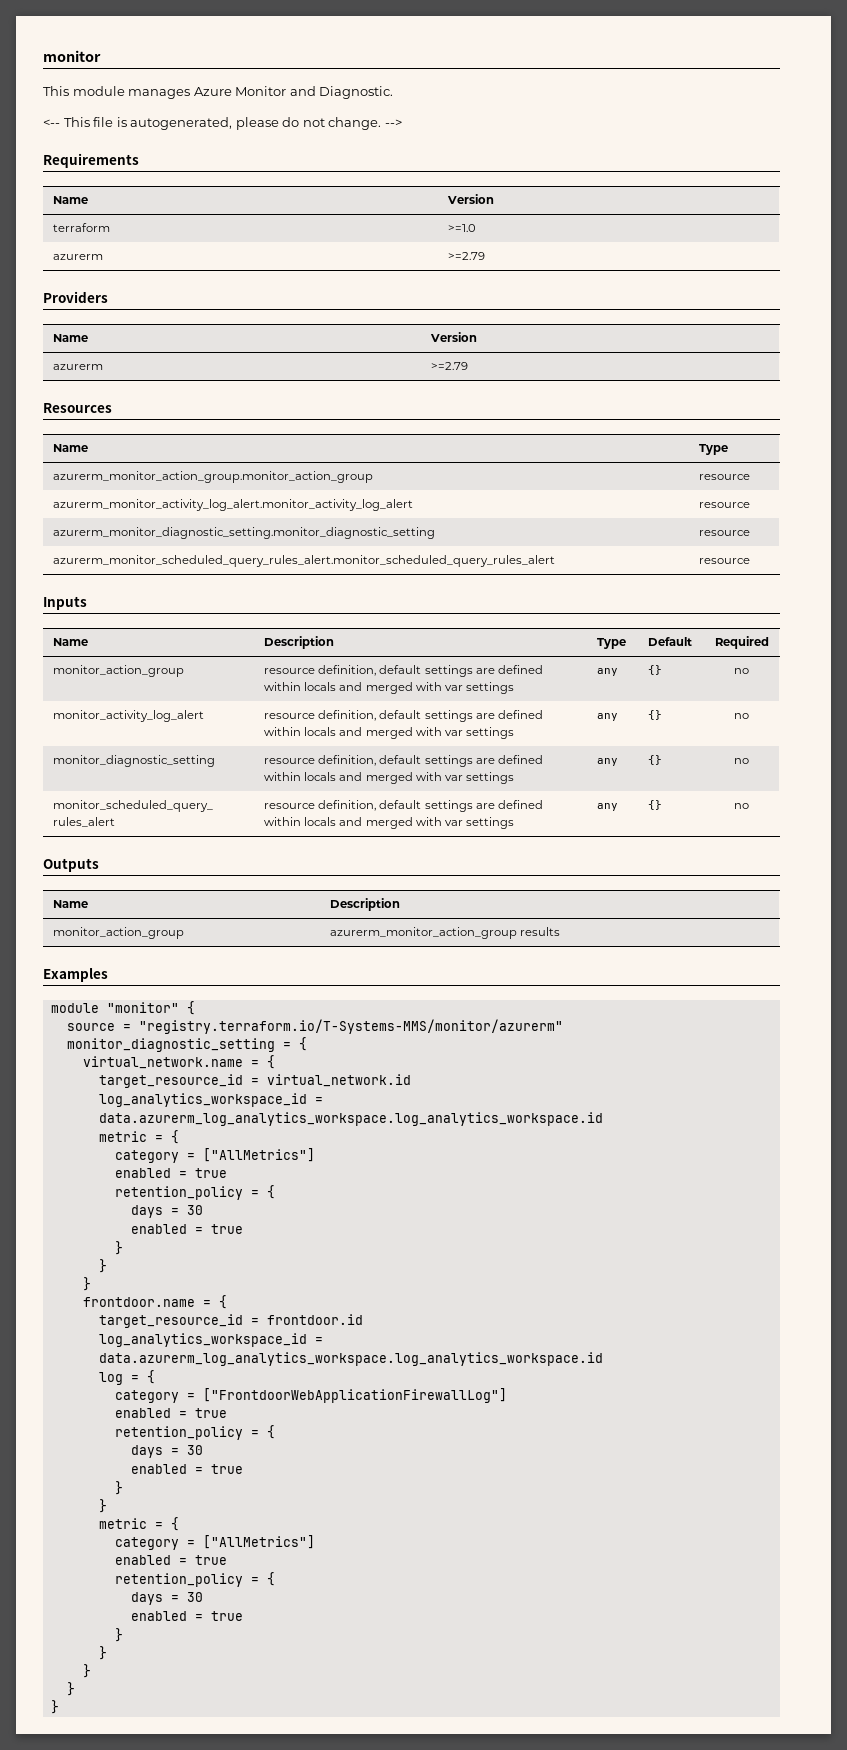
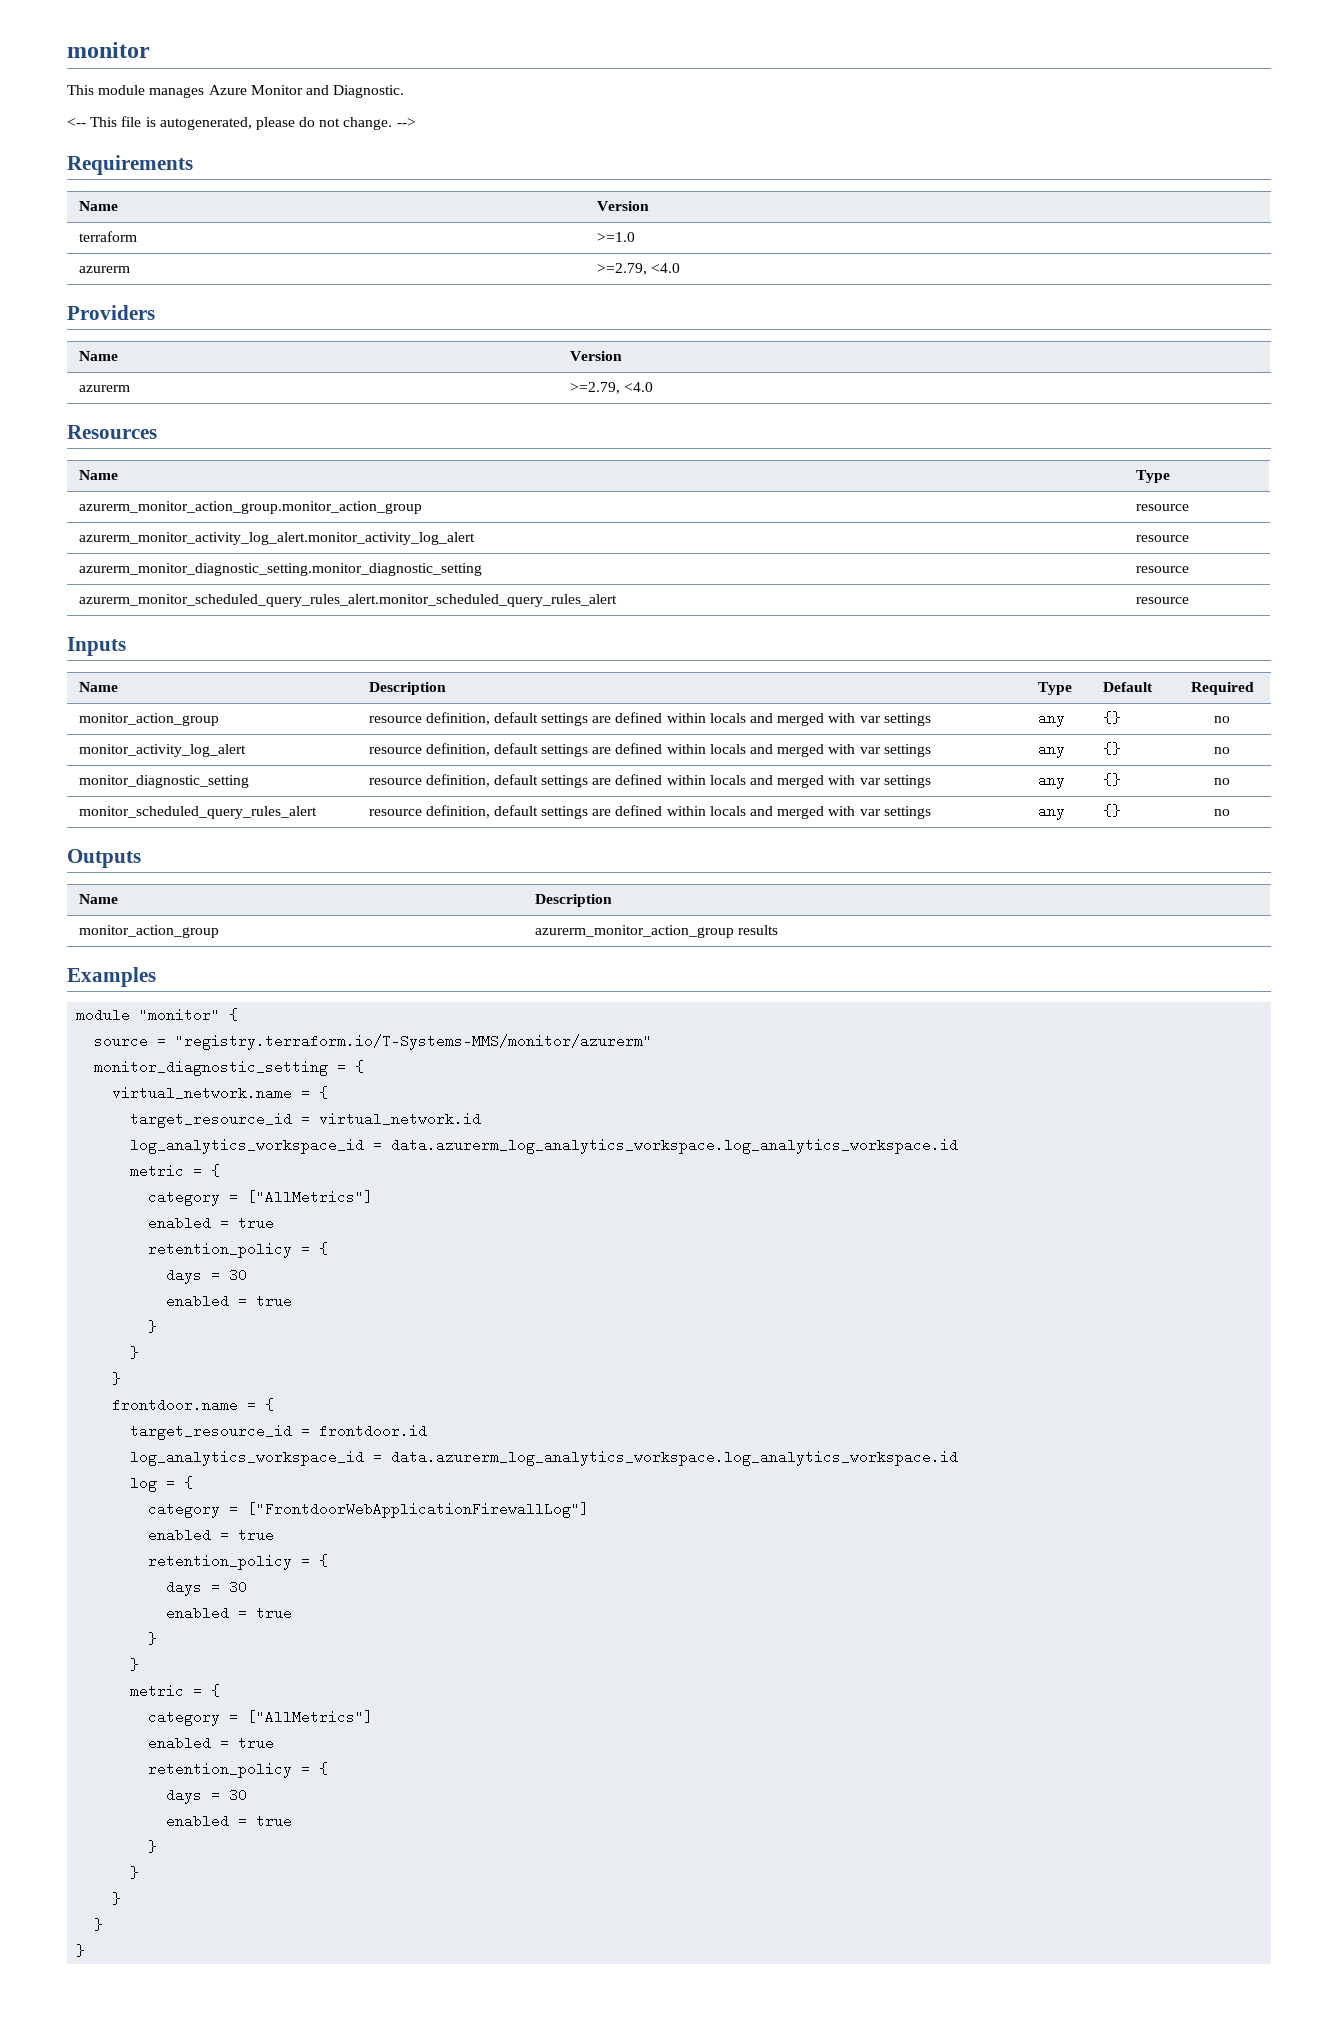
  terraform | >=1.0
- azurerm | >=2.79
+ azurerm | >=2.79, <4.0
  Providers
  Name | Version
- azurerm | >=2.79
+ azurerm | >=2.79, <4.0

